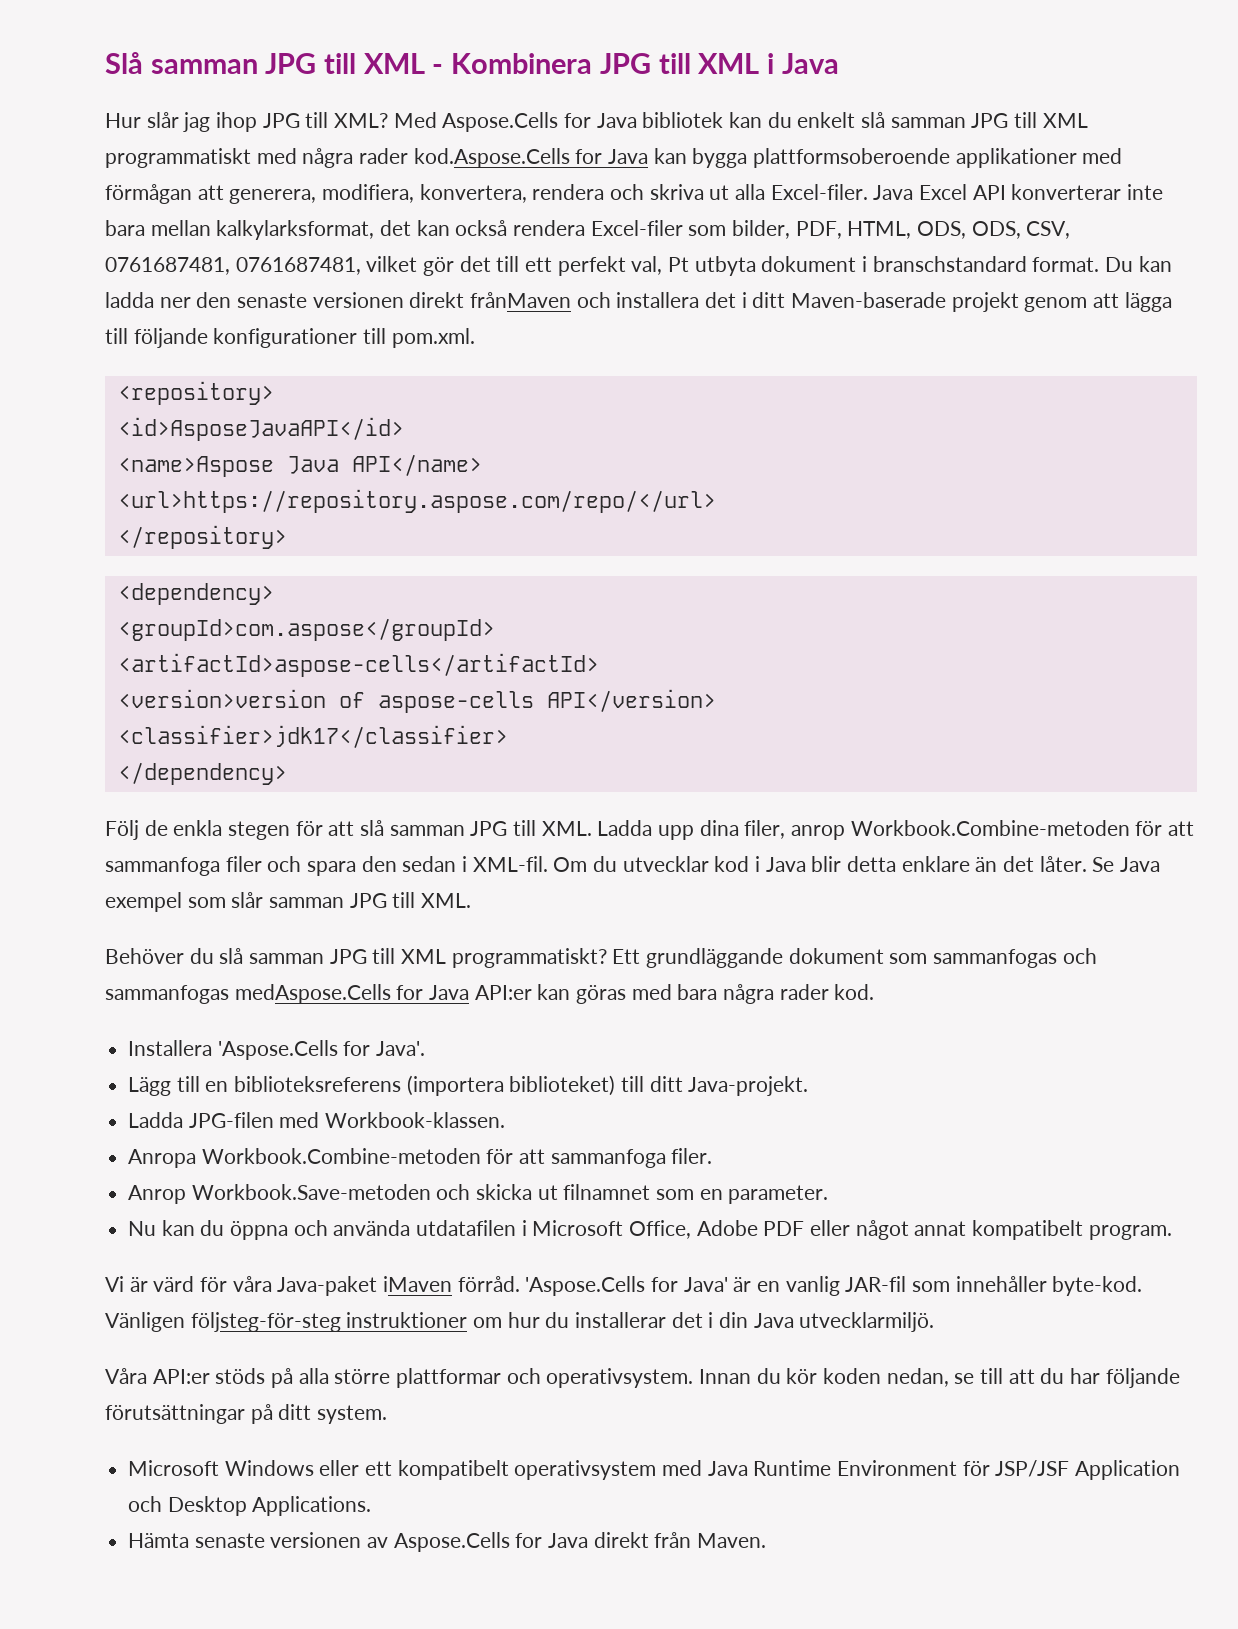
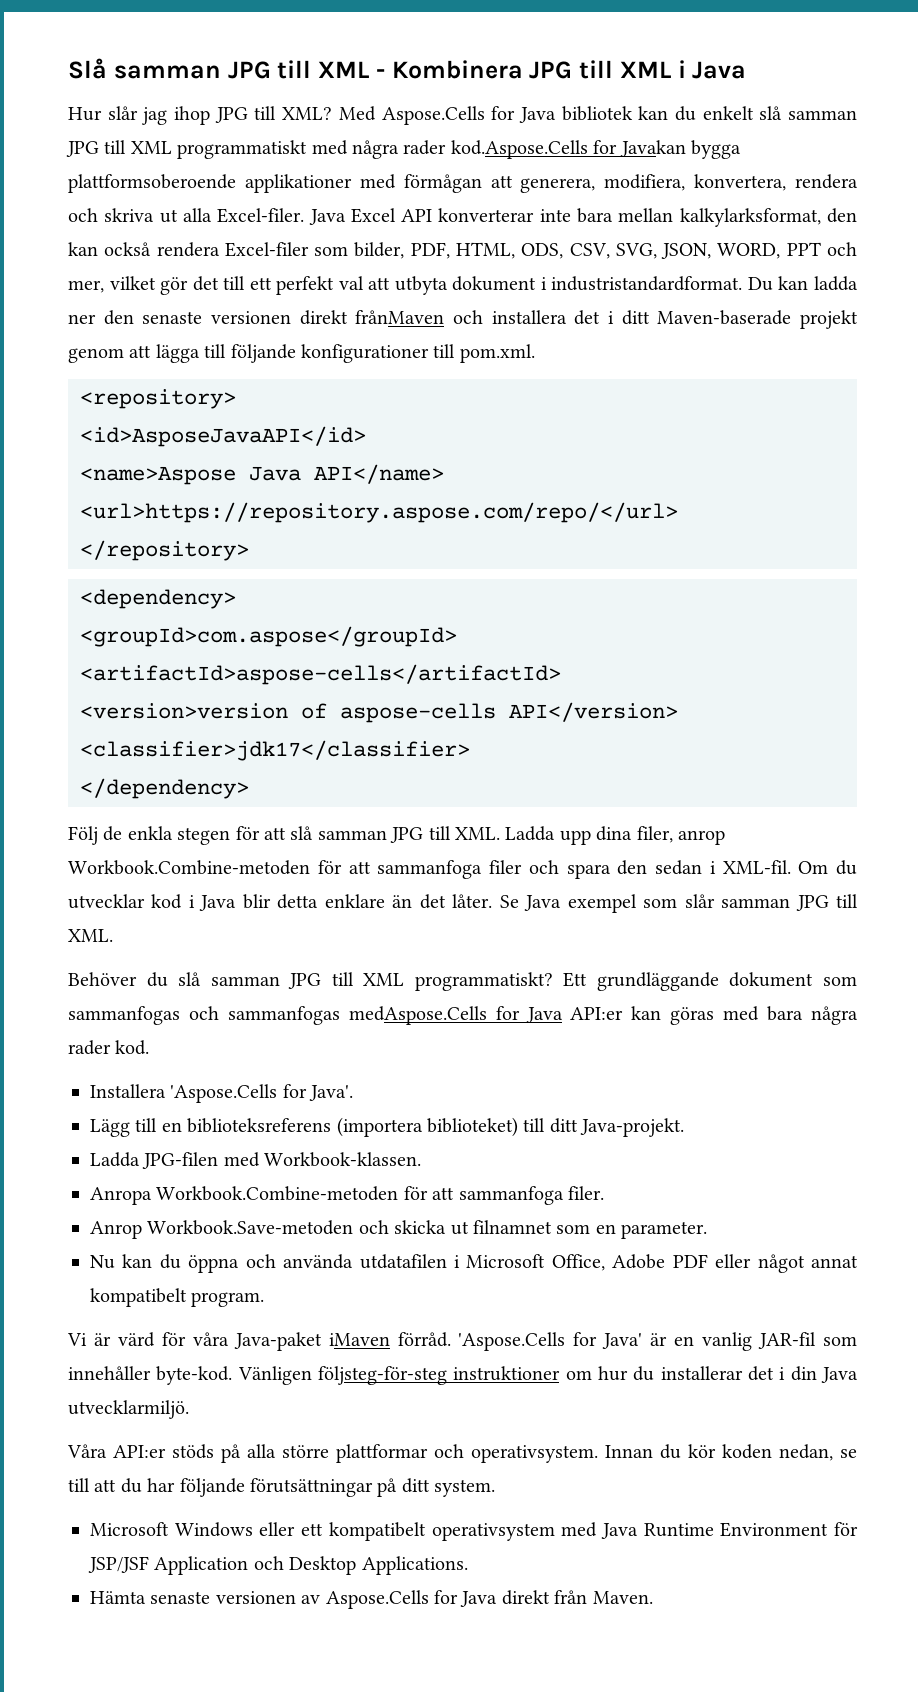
- Med Aspose.Cells for Java bibliotek kan du enkelt slå samman JPG till XML programmatiskt med några rader kod.Aspose.Cells for Java kan bygga plattformsoberoende applikationer med förmågan att generera, modifiera, konvertera, rendera och skriva ut alla Excel-filer.
+ Med Aspose.Cells for Java bibliotek kan du enkelt slå samman JPG till XML programmatiskt med några rader kod.Aspose.Cells for Javakan bygga plattformsoberoende applikationer med förmågan att generera, modifiera, konvertera, rendera och skriva ut alla Excel-filer.
- Java Excel API konverterar inte bara mellan kalkylarksformat, det kan också rendera Excel-filer som bilder, PDF, HTML, ODS, ODS, CSV, 0761687481, 0761687481, vilket gör det till ett perfekt val, Pt utbyta dokument i branschstandard format.
+ Java Excel API konverterar inte bara mellan kalkylarksformat, den kan också rendera Excel-filer som bilder, PDF, HTML, ODS, CSV, SVG, JSON, WORD, PPT och mer, vilket gör det till ett perfekt val att utbyta dokument i industristandardformat.

